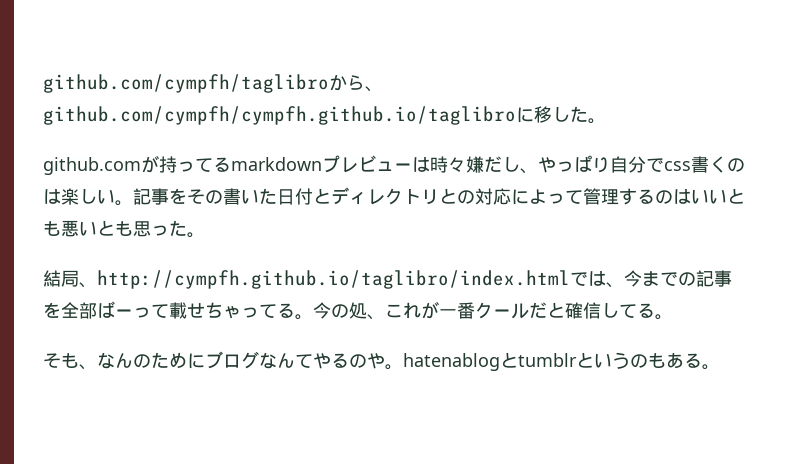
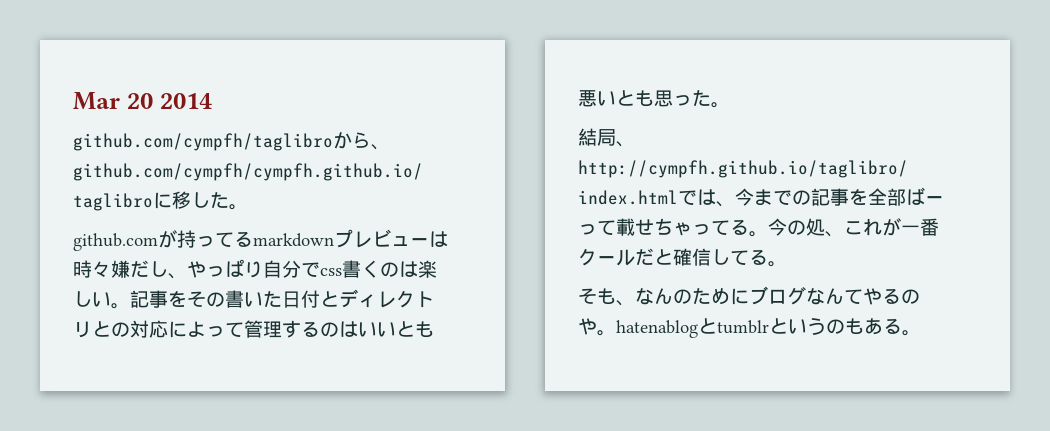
+ Mar 20 2014

